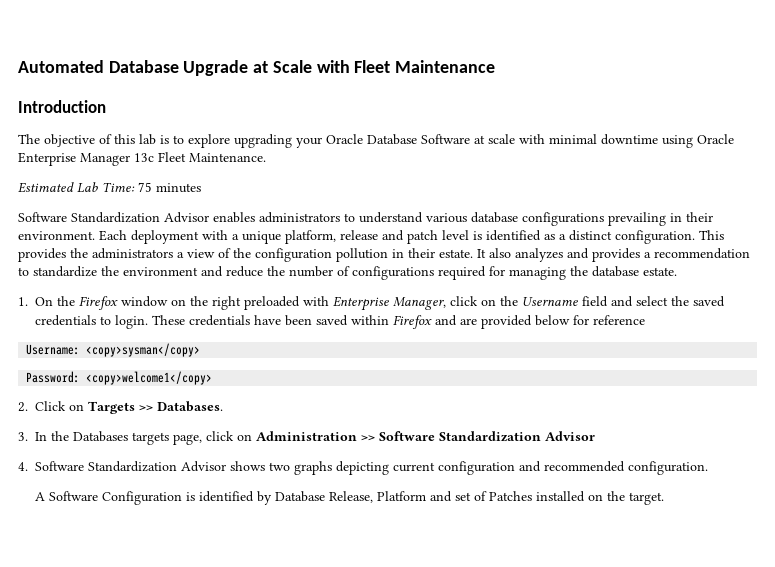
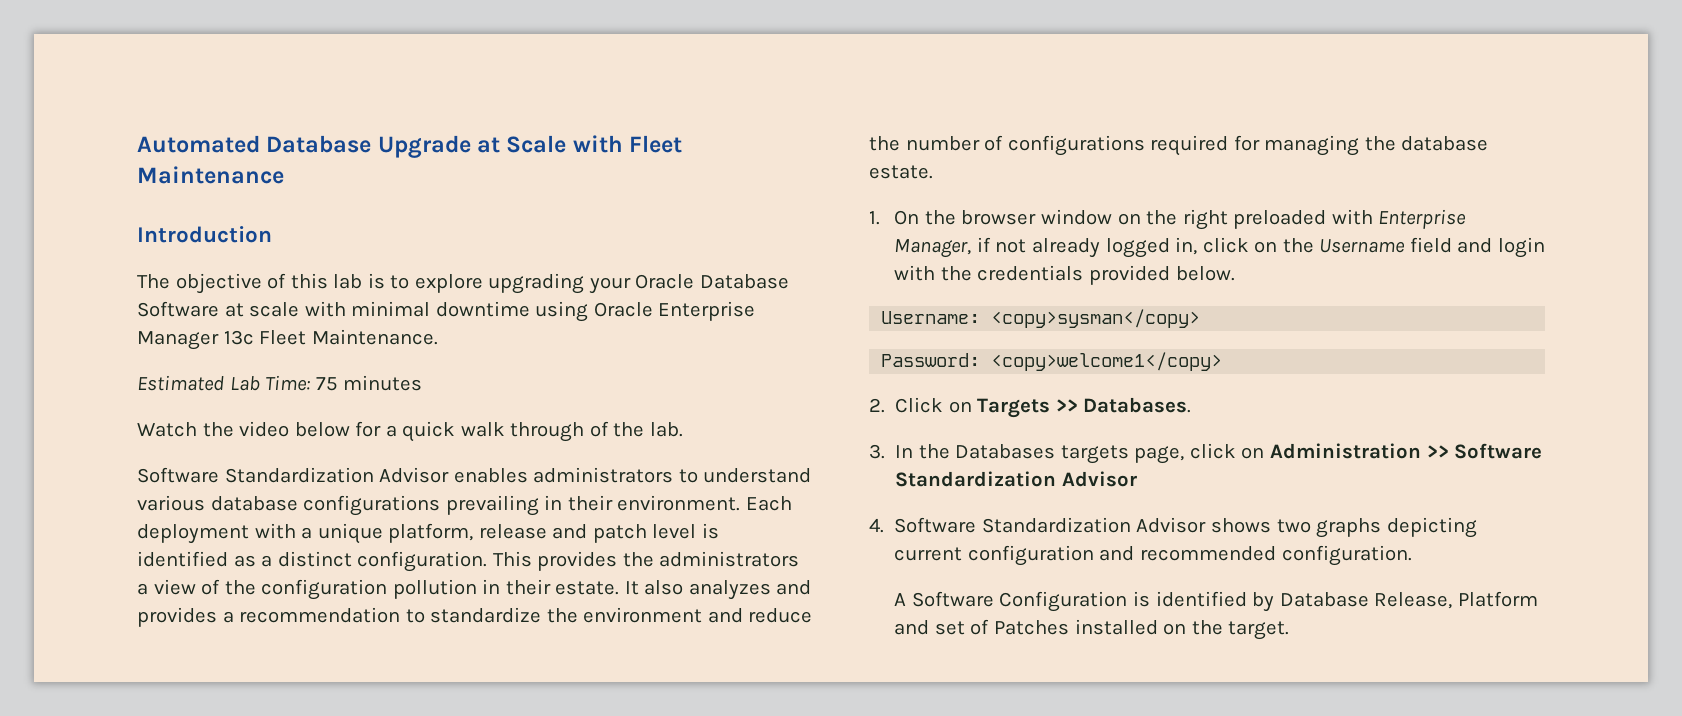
+ Watch the video below for a quick walk through of the lab.
- 1. On the Firefox window on the right preloaded with Enterprise Manager, click on the Username field and select the saved credentials to login. These credentials have been saved within Firefox and are provided below for reference
+ 1. On the browser window on the right preloaded with Enterprise Manager, if not already logged in, click on the Username field and login with the credentials provided below.

